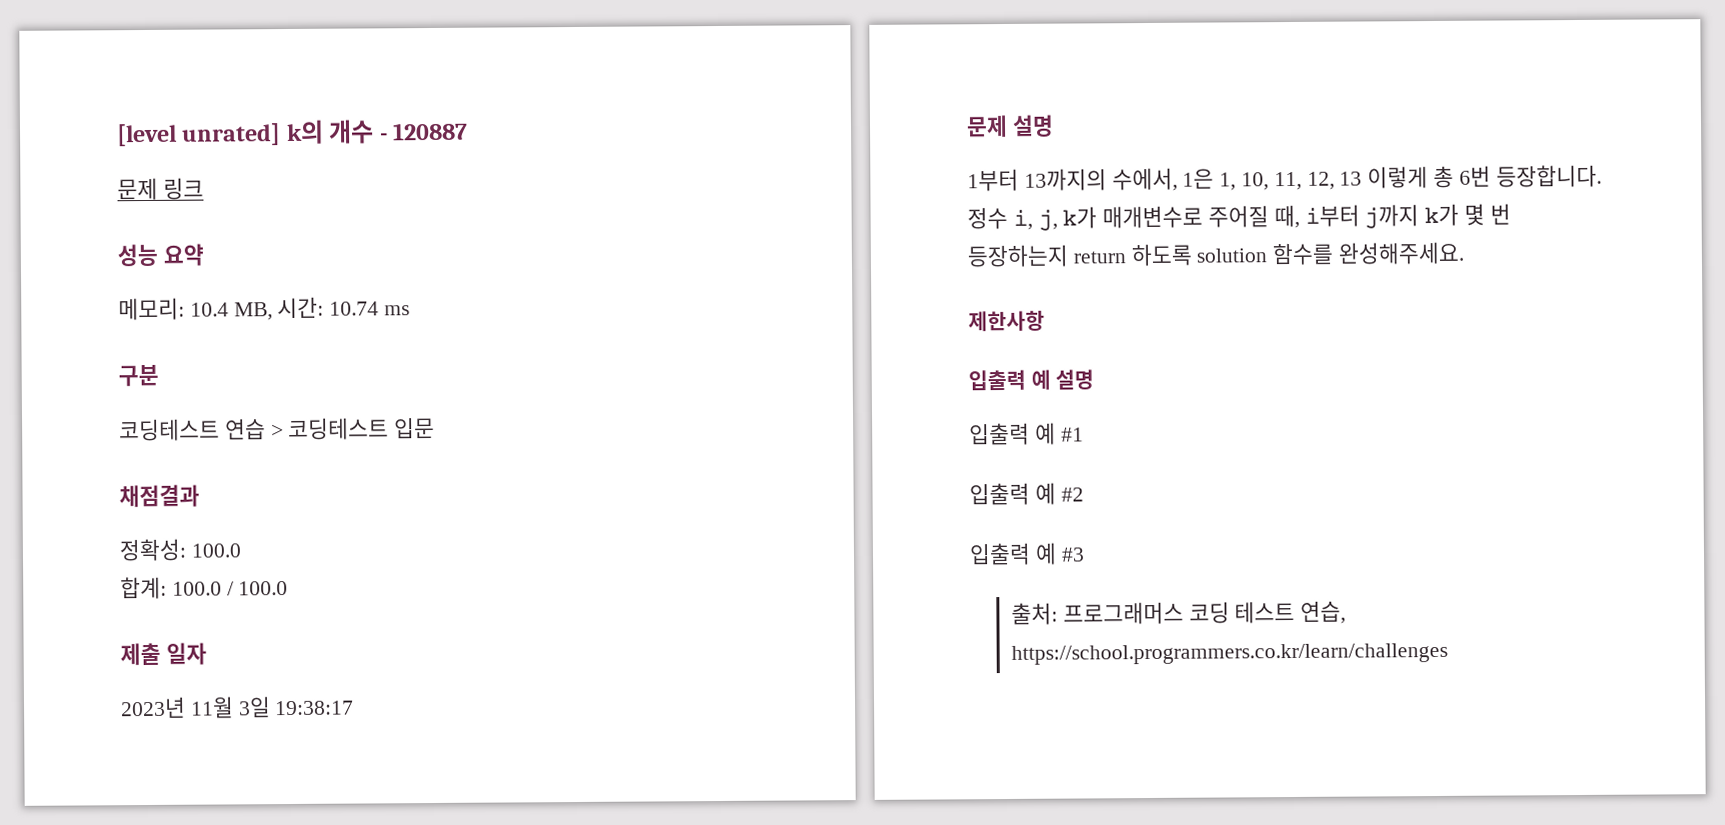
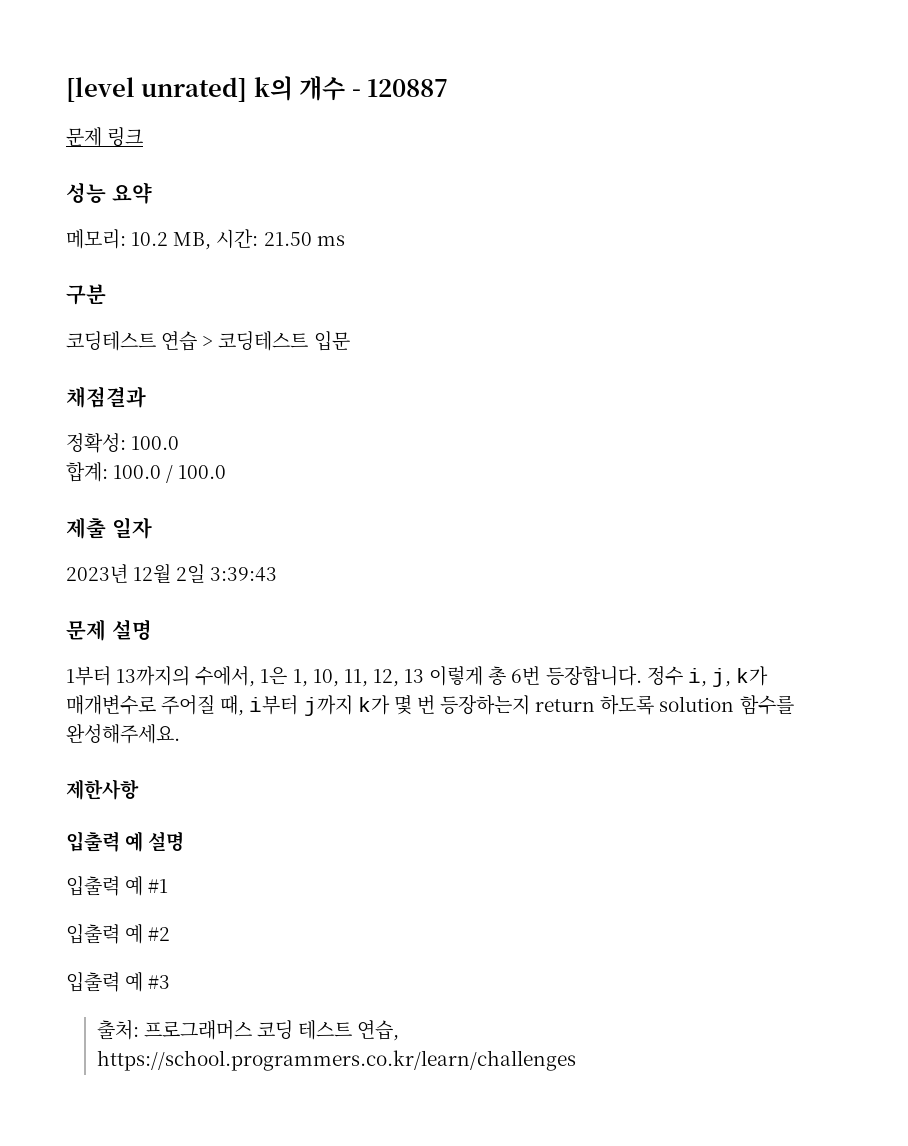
- 메모리: 10.4 MB, 시간: 10.74 ms
+ 메모리: 10.2 MB, 시간: 21.50 ms
- 2023년 11월 3일 19:38:17
+ 2023년 12월 2일 3:39:43

